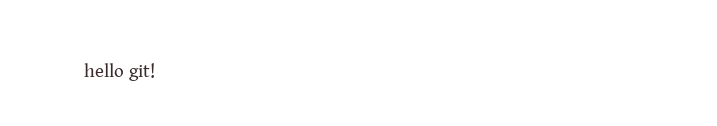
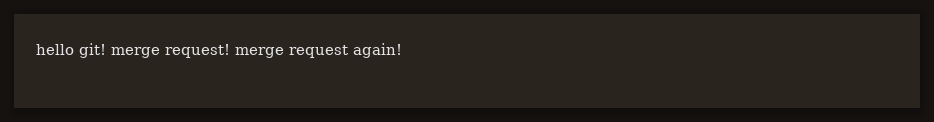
- hello git!
+ hello git! merge request! merge request again!

